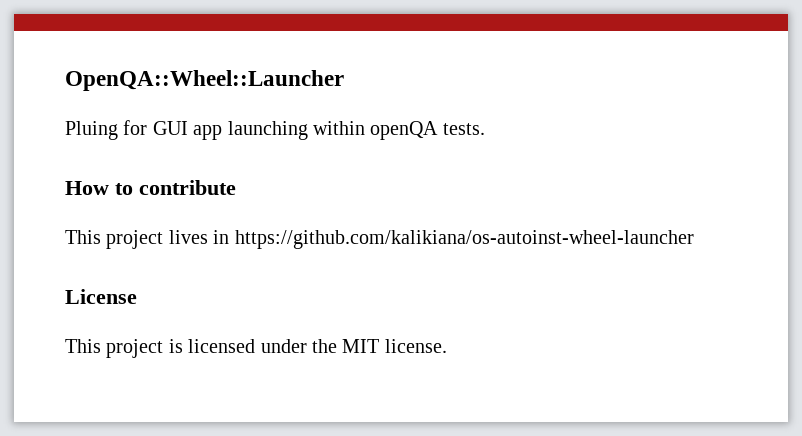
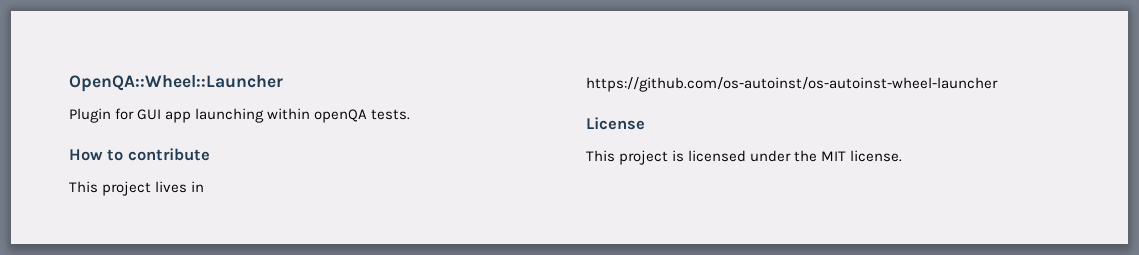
- Pluing for GUI app launching within openQA tests.
+ Plugin for GUI app launching within openQA tests.
- This project lives in https://github.com/kalikiana/os-autoinst-wheel-launcher
+ This project lives in https://github.com/os-autoinst/os-autoinst-wheel-launcher

